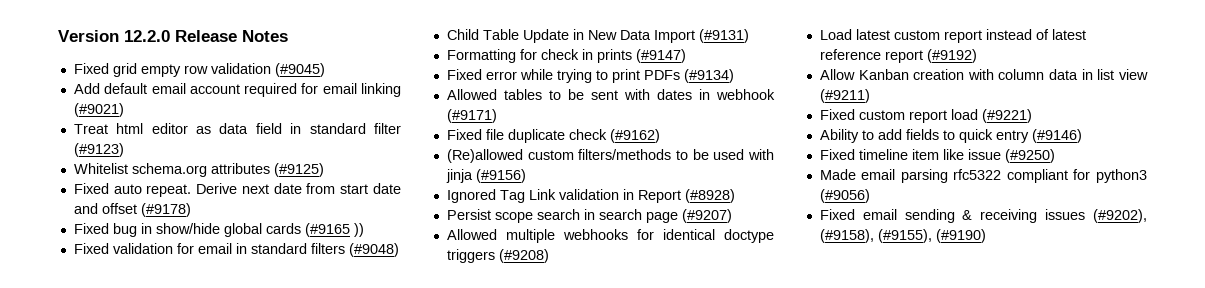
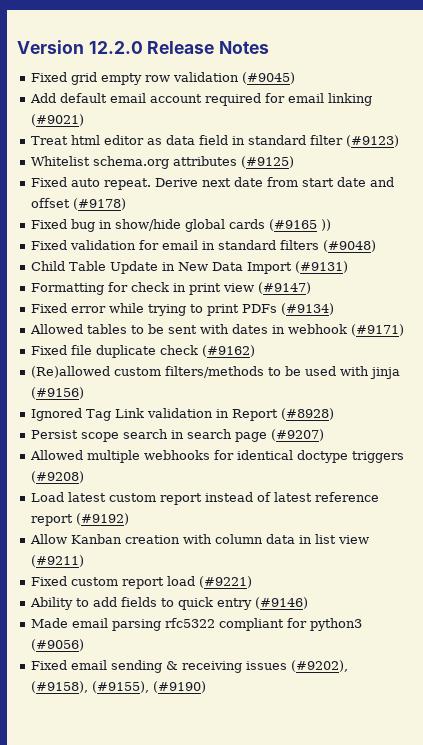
- Formatting for check in prints (#9147)
+ Formatting for check in print view (#9147)
- Fixed timeline item like issue (#9250)

